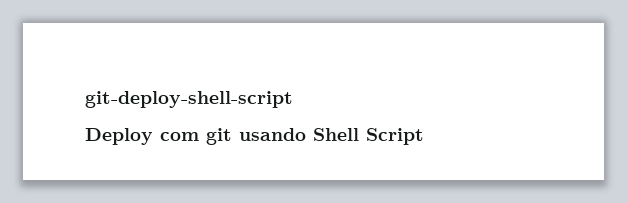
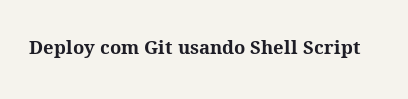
- git-deploy-shell-script
- Deploy com git usando Shell Script
+ Deploy com Git usando Shell Script

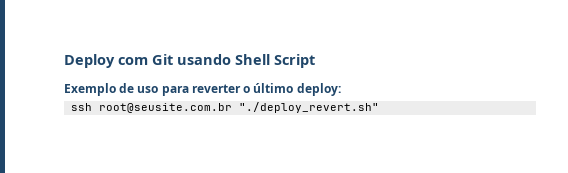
+ Exemplo de uso para reverter o último deploy:
+ ssh root@seusite.com.br "./deploy_revert.sh"

